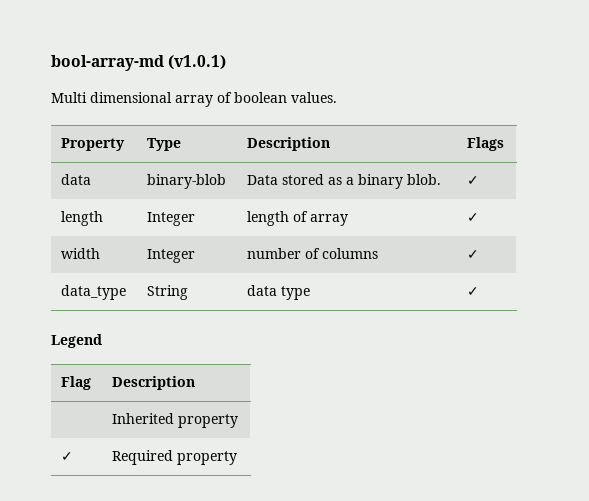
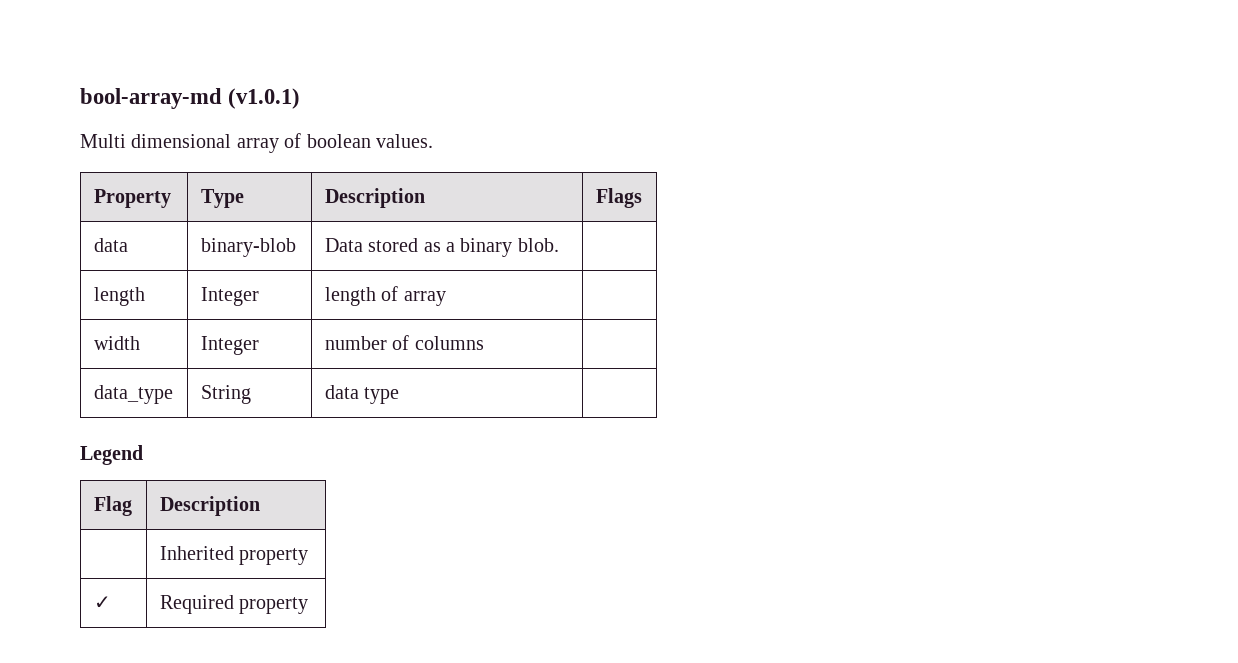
- data | binary-blob | Data stored as a binary blob. | ✓
+ data | binary-blob | Data stored as a binary blob. |
- length | Integer | length of array | ✓
+ length | Integer | length of array |
- width | Integer | number of columns | ✓
+ width | Integer | number of columns |
- data_type | String | data type | ✓
+ data_type | String | data type |

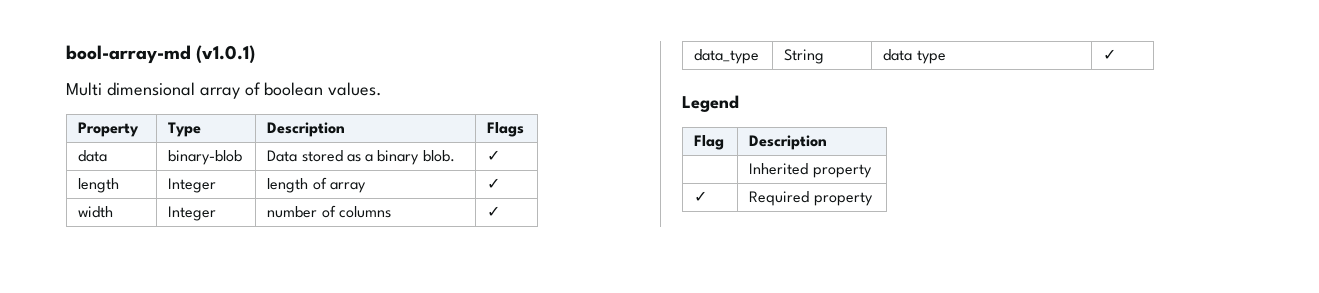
- data | binary-blob | Data stored as a binary blob. |
+ data | binary-blob | Data stored as a binary blob. | ✓
- length | Integer | length of array |
+ length | Integer | length of array | ✓
- width | Integer | number of columns |
+ width | Integer | number of columns | ✓
- data_type | String | data type |
+ data_type | String | data type | ✓

